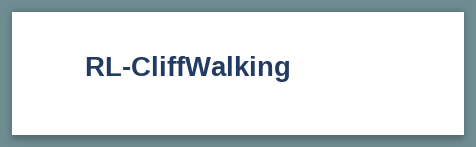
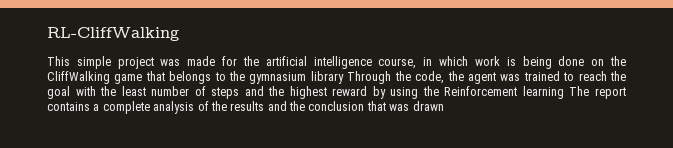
+ This simple project was made for the artificial intelligence course, in which work is being done on the CliffWalking game that belongs to the gymnasium library Through the code, the agent was trained to reach the goal with the least number of steps and the highest reward by using the Reinforcement learning The report contains a complete analysis of the results and the conclusion that was drawn

